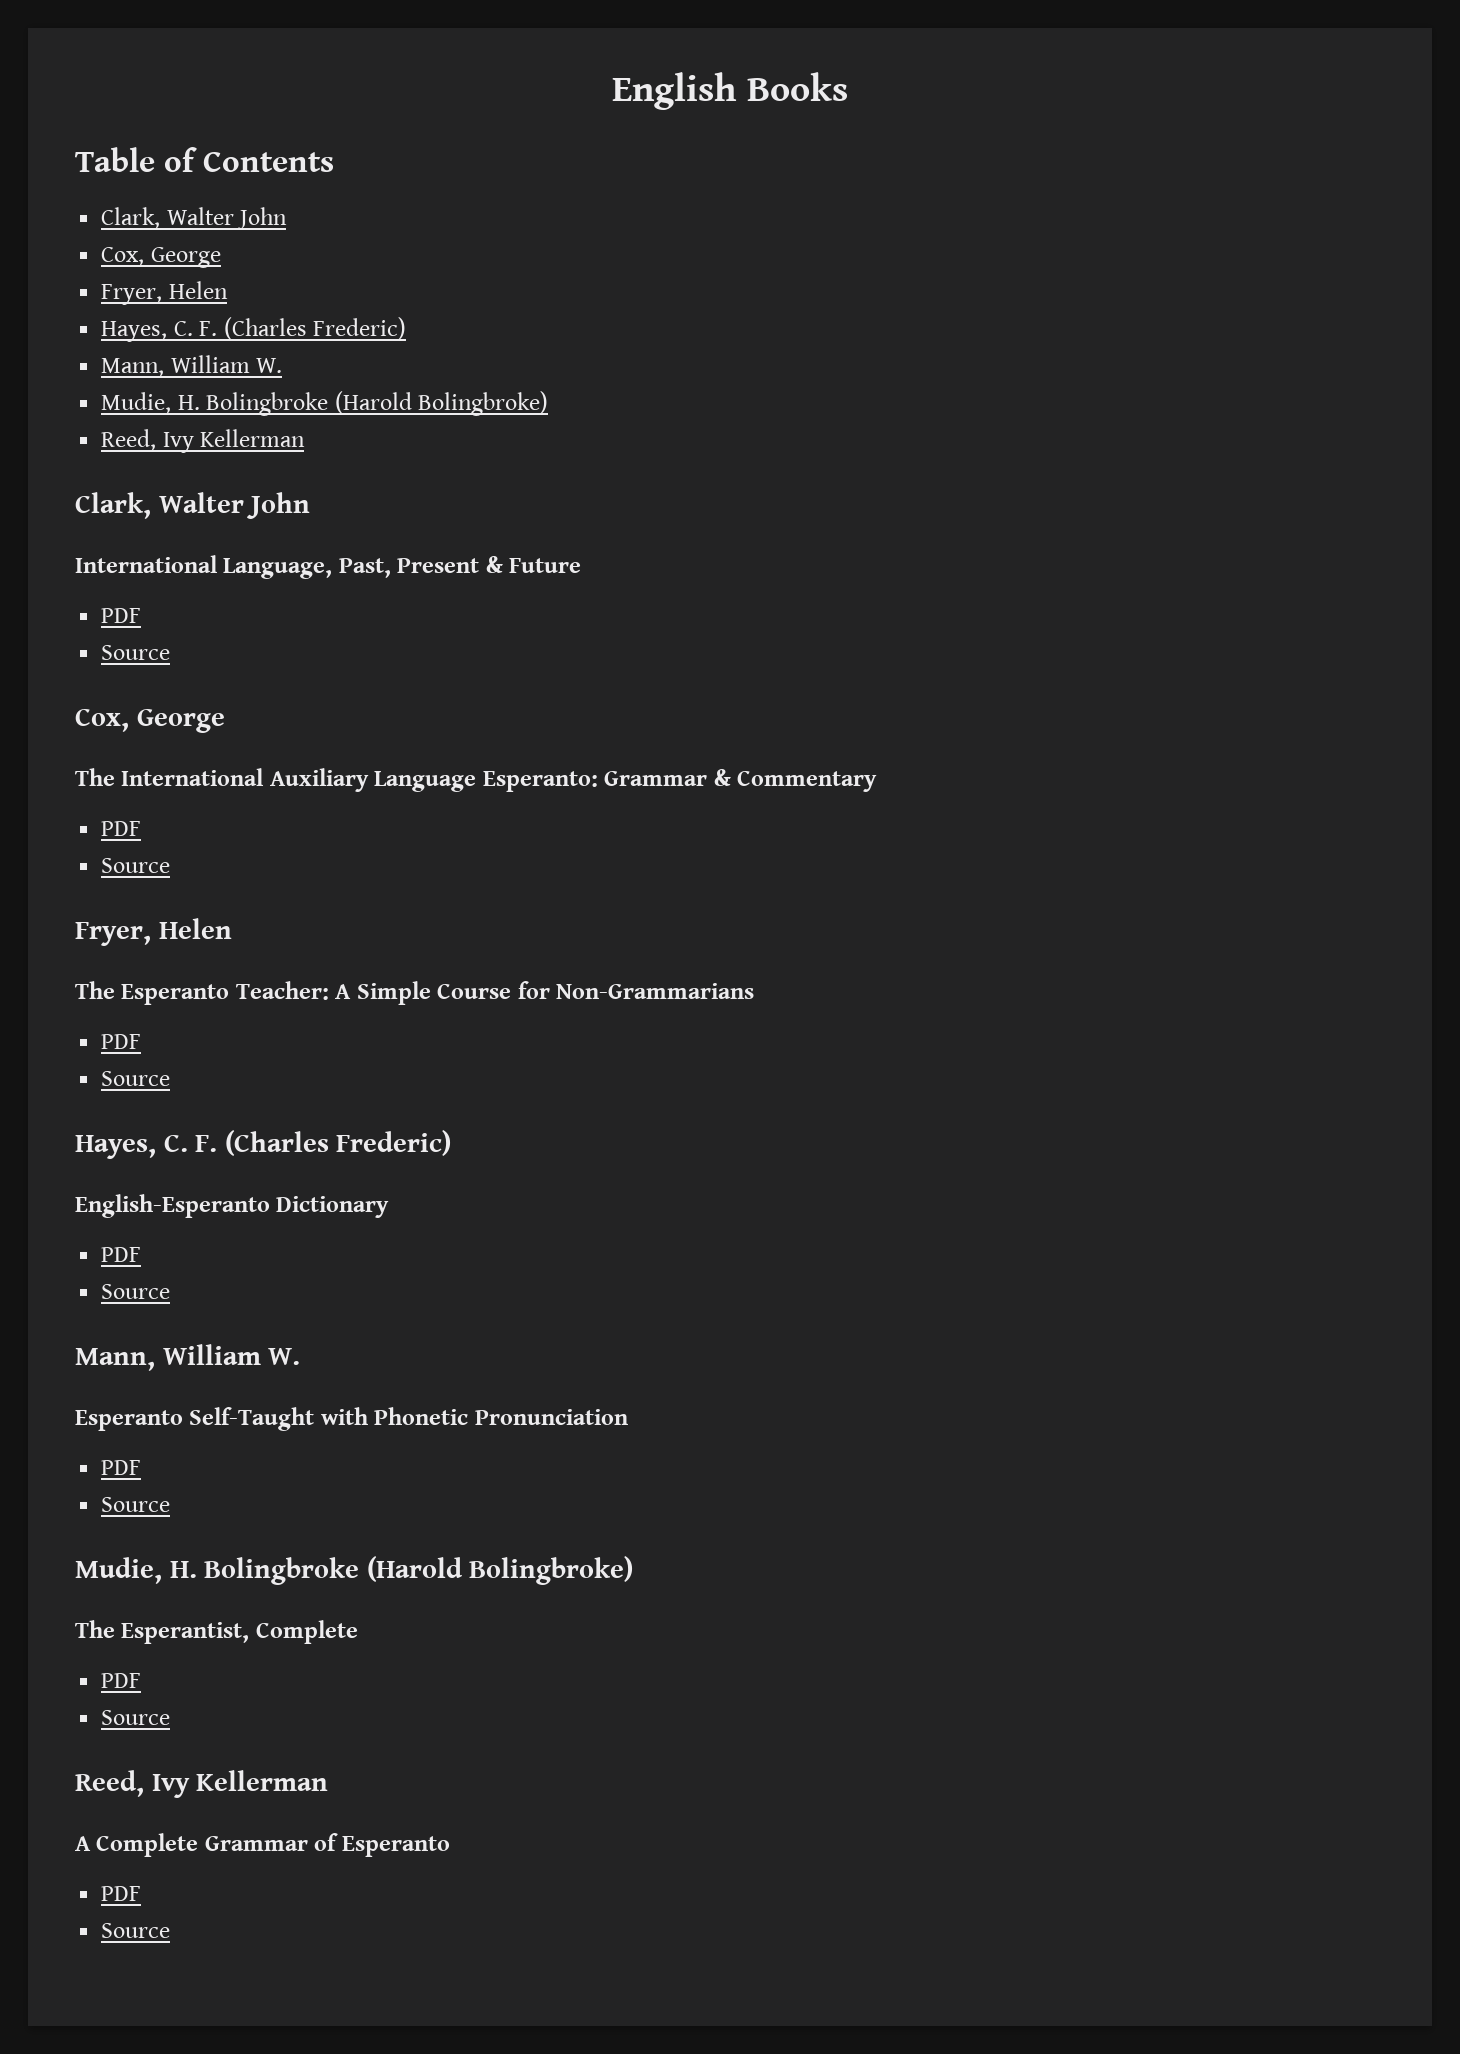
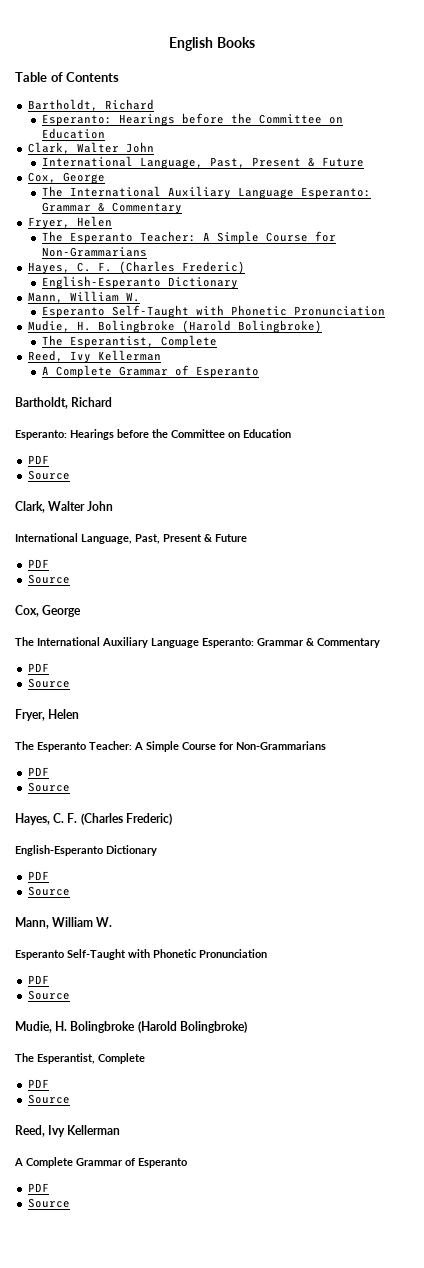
  Table of Contents
+ Bartholdt, Richard
+ Esperanto: Hearings before the Committee on Education
  Clark, Walter John
+ International Language, Past, Present & Future
  Cox, George
+ The International Auxiliary Language Esperanto: Grammar & Commentary
  Fryer, Helen
+ The Esperanto Teacher: A Simple Course for Non-Grammarians
  Hayes, C. F. (Charles Frederic)
+ English-Esperanto Dictionary
  Mann, William W.
+ Esperanto Self-Taught with Phonetic Pronunciation
  Mudie, H. Bolingbroke (Harold Bolingbroke)
+ The Esperantist, Complete
  Reed, Ivy Kellerman
+ A Complete Grammar of Esperanto
+ Bartholdt, Richard
+ Esperanto: Hearings before the Committee on Education
+ PDF
+ Source

